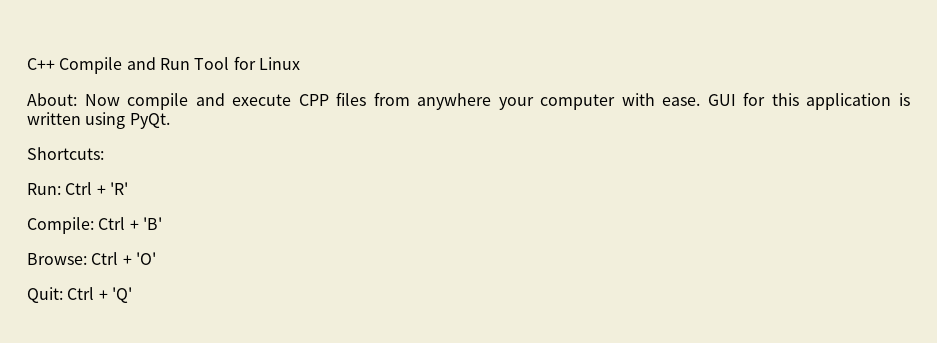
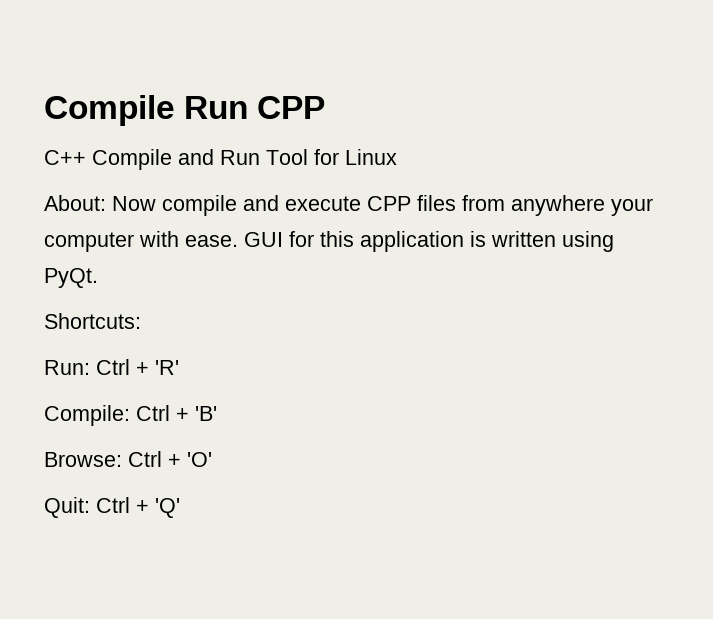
+ Compile Run CPP

